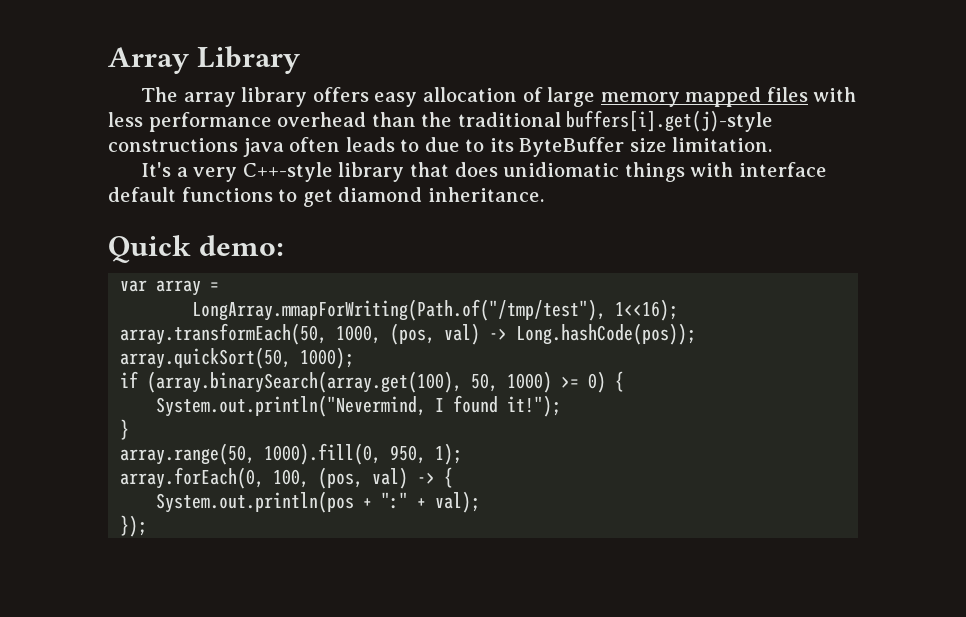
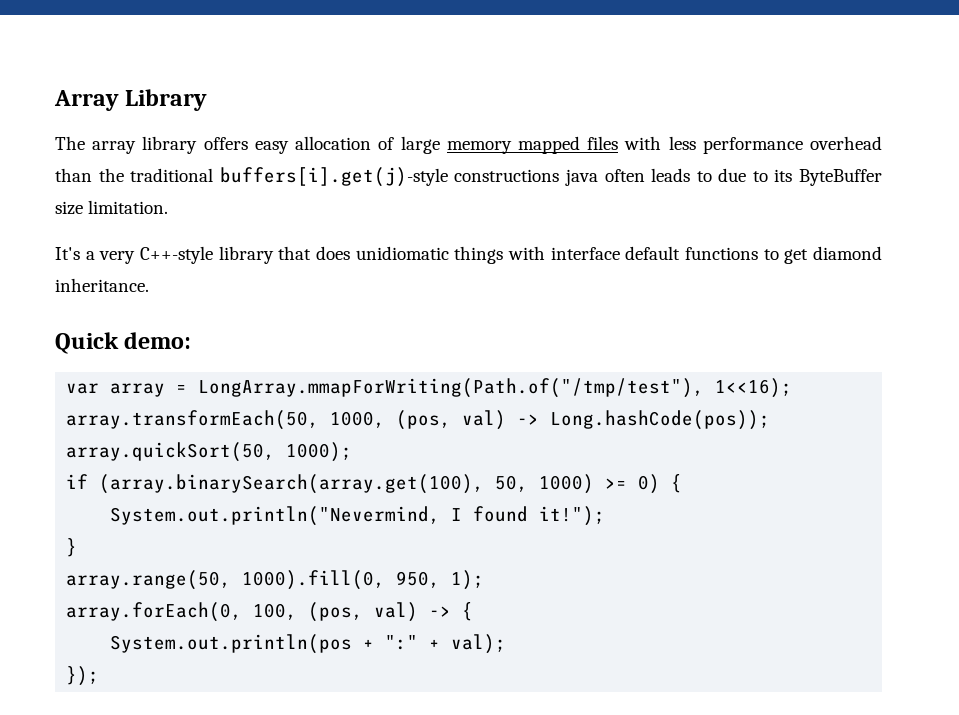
- var array =
- LongArray.mmapForWriting(Path.of("/tmp/test"), 1<<16);
+ var array = LongArray.mmapForWriting(Path.of("/tmp/test"), 1<<16);

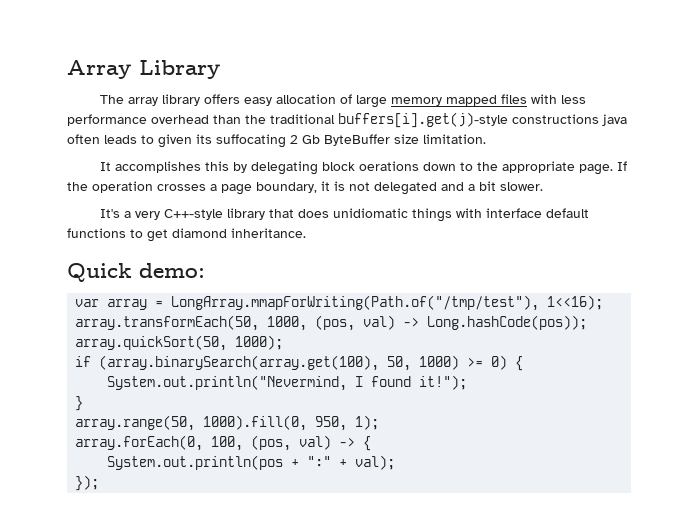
- The array library offers easy allocation of large memory mapped files with less performance overhead than the traditional buffers[i].get(j)-style constructions java often leads to due to its ByteBuffer size limitation.
+ The array library offers easy allocation of large memory mapped files with less performance overhead than the traditional buffers[i].get(j)-style constructions java often leads to given its suffocating 2 Gb ByteBuffer size limitation.
+ It accomplishes this by delegating block oerations down to the appropriate page. If the operation crosses a page boundary, it is not delegated and a bit slower.

